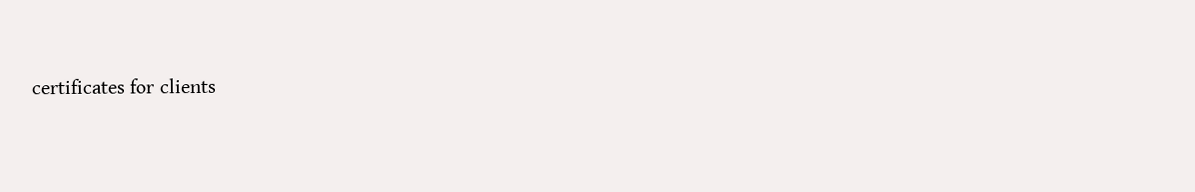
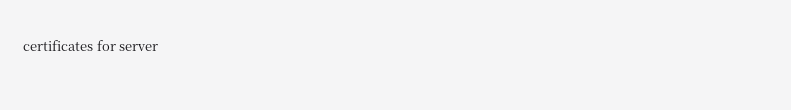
- certificates for clients
+ certificates for server

